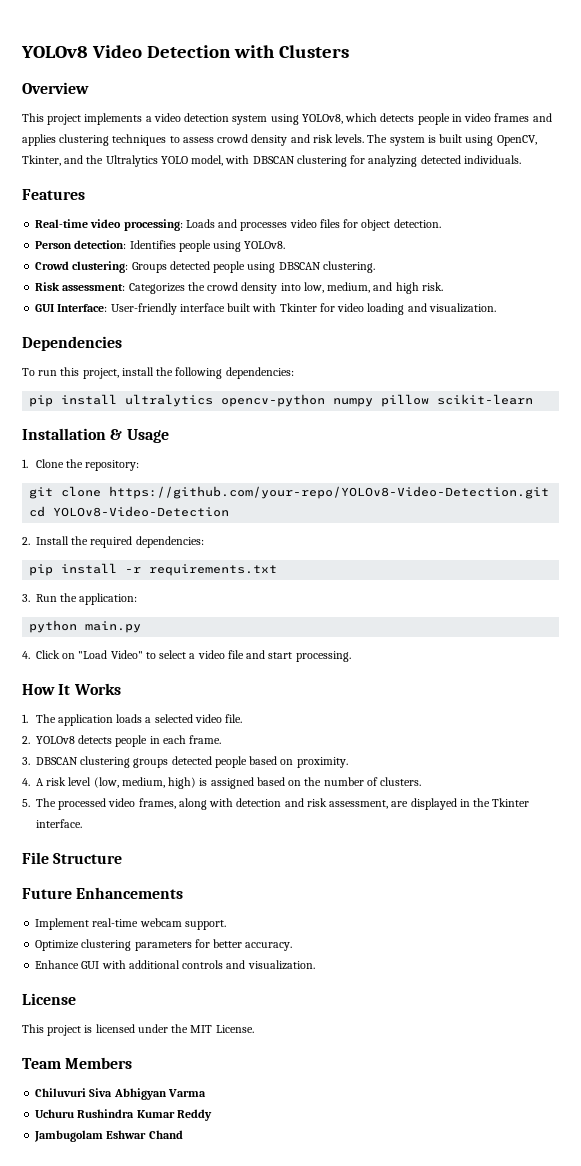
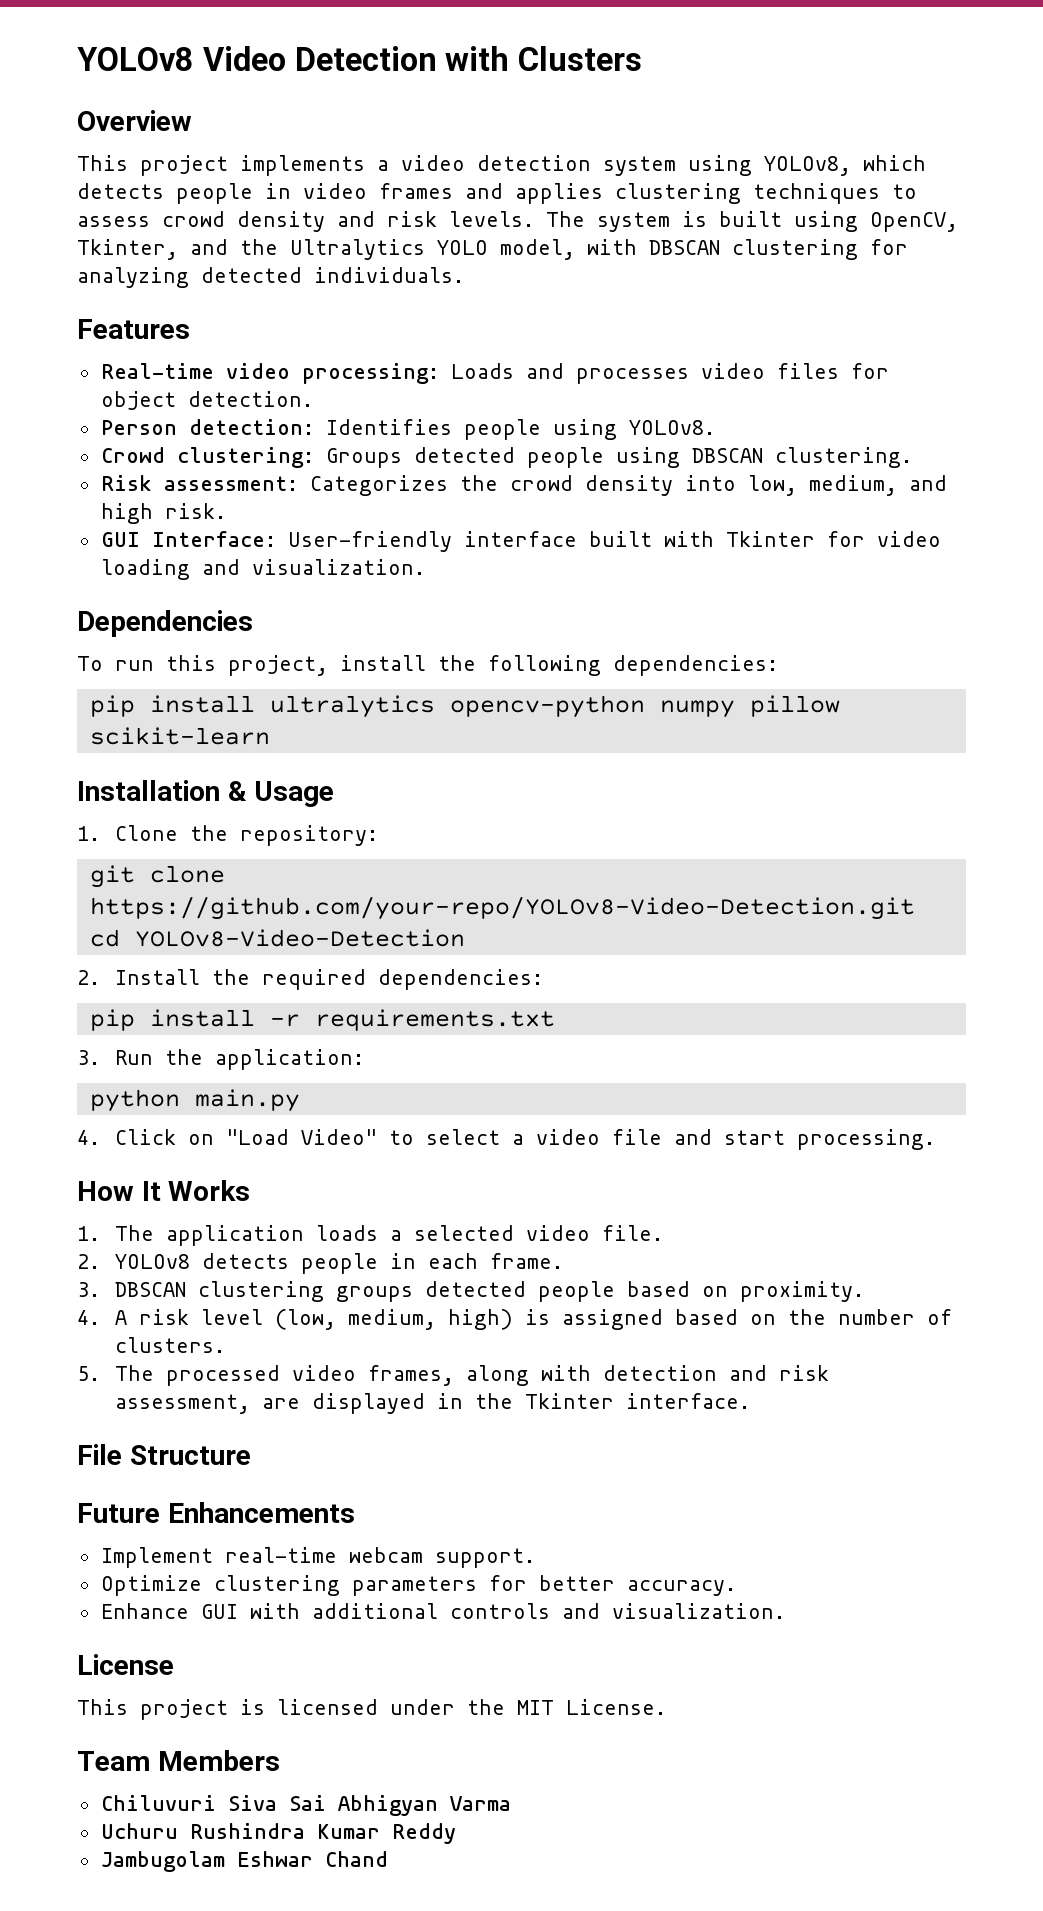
- Chiluvuri Siva Abhigyan Varma
+ Chiluvuri Siva Sai Abhigyan Varma

